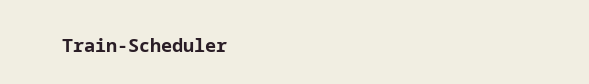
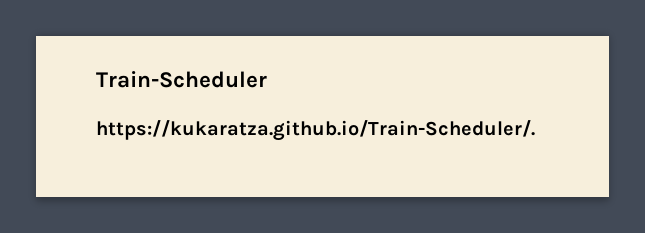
+ https://kukaratza.github.io/Train-Scheduler/.

